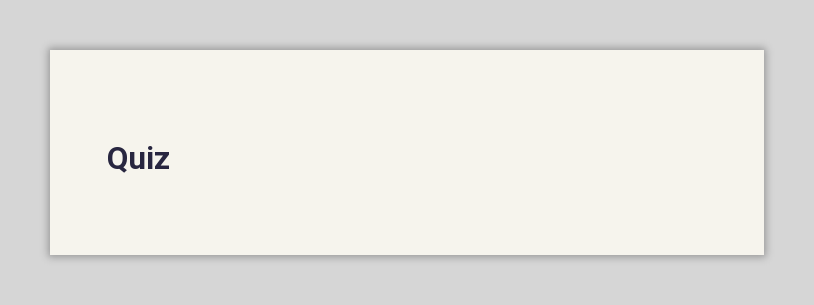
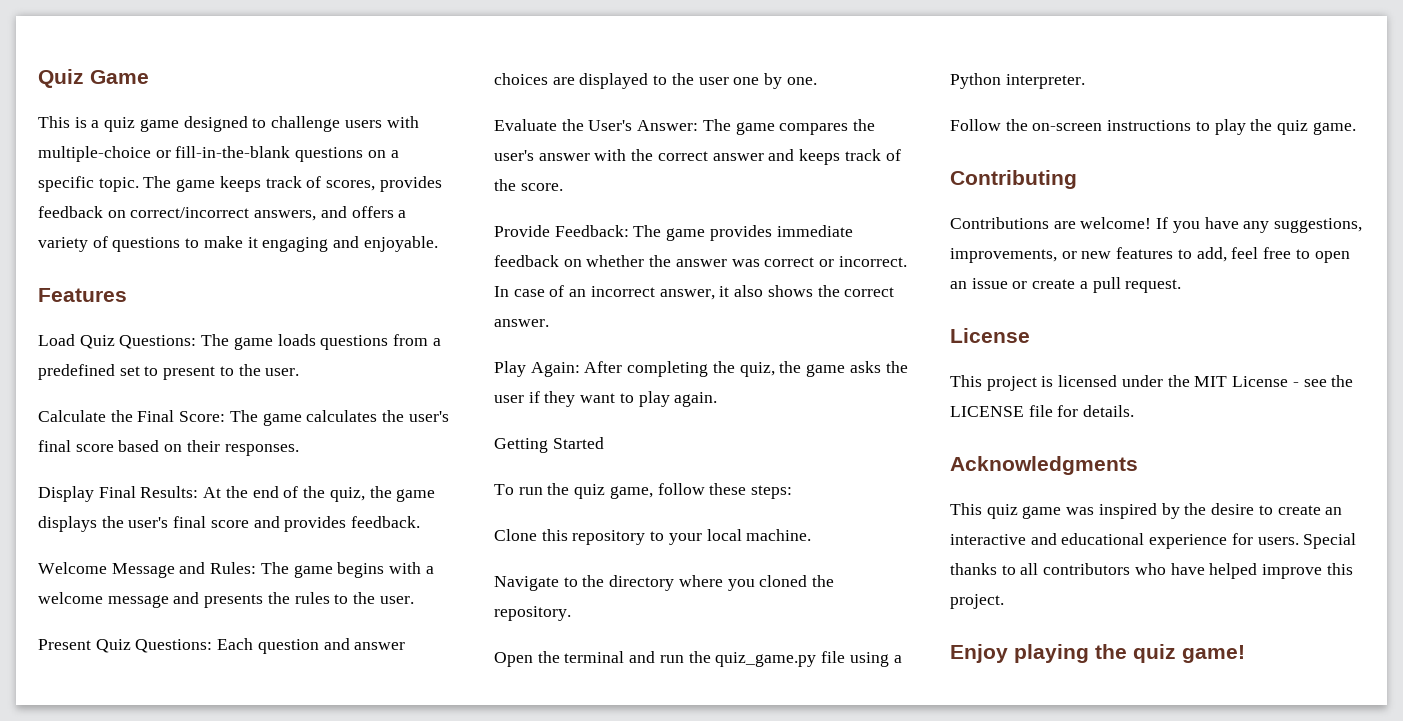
- Quiz
+ Quiz Game
+ This is a quiz game designed to challenge users with multiple-choice or fill-in-the-blank questions on a specific topic. The game keeps track of scores, provides feedback on correct/incorrect answers, and offers a variety of questions to make it engaging and enjoyable.
+ Features
+ Load Quiz Questions: The game loads questions from a predefined set to present to the user.
+ Calculate the Final Score: The game calculates the user's final score based on their responses.
+ Display Final Results: At the end of the quiz, the game displays the user's final score and provides feedback.
+ Welcome Message and Rules: The game begins with a welcome message and presents the rules to the user.
+ Present Quiz Questions: Each question and answer choices are displayed to the user one by one.
+ Evaluate the User's Answer: The game compares the user's answer with the correct answer and keeps track of the score.
+ Provide Feedback: The game provides immediate feedback on whether the answer was correct or incorrect. In case of an incorrect answer, it also shows the correct answer.
+ Play Again: After completing the quiz, the game asks the user if they want to play again.
+ Getting Started
+ To run the quiz game, follow these steps:
+ Clone this repository to your local machine.
+ Navigate to the directory where you cloned the repository.
+ Open the terminal and run the quiz_game.py file using a Python interpreter.
+ Follow the on-screen instructions to play the quiz game.
+ Contributing
+ Contributions are welcome! If you have any suggestions, improvements, or new features to add, feel free to open an issue or create a pull request.
+ License
+ This project is licensed under the MIT License - see the LICENSE file for details.
+ Acknowledgments
+ This quiz game was inspired by the desire to create an interactive and educational experience for users. Special thanks to all contributors who have helped improve this project.
+ Enjoy playing the quiz game!

